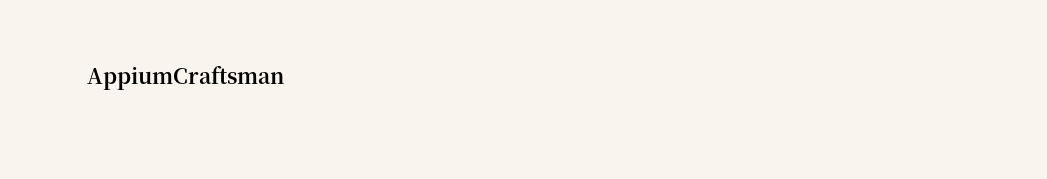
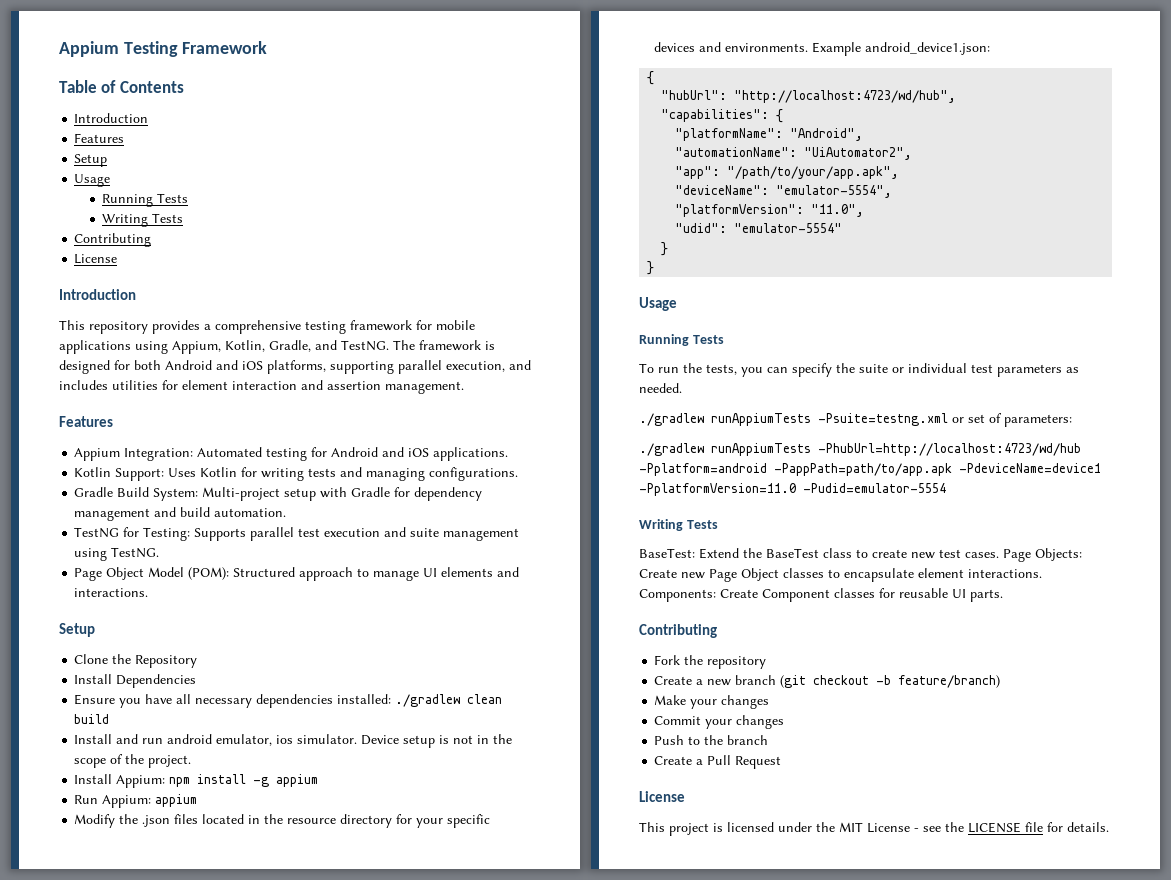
- AppiumCraftsman
+ Appium Testing Framework
+ Table of Contents
+ Introduction
+ Features
+ Setup
+ Usage
+ Running Tests
+ Writing Tests
+ Contributing
+ License
+ Introduction
+ This repository provides a comprehensive testing framework for mobile applications using Appium, Kotlin, Gradle, and TestNG. The framework is designed for both Android and iOS platforms, supporting parallel execution, and includes utilities for element interaction and assertion management.
+ Features
+ Appium Integration: Automated testing for Android and iOS applications.
+ Kotlin Support: Uses Kotlin for writing tests and managing configurations.
+ Gradle Build System: Multi-project setup with Gradle for dependency management and build automation.
+ TestNG for Testing: Supports parallel test execution and suite management using TestNG.
+ Page Object Model (POM): Structured approach to manage UI elements and interactions.
+ Setup
+ Clone the Repository
+ Install Dependencies
+ Ensure you have all necessary dependencies installed: ./gradlew clean build
+ Install and run android emulator, ios simulator. Device setup is not in the scope of the project.
+ Install Appium: npm install -g appium
+ Run Appium: appium
+ Modify the .json files located in the resource directory for your specific devices and environments. Example android_device1.json:
+ {
+ "hubUrl": "http://localhost:4723/wd/hub",
+ "capabilities": {
+ "platformName": "Android",
+ "automationName": "UiAutomator2",
+ "app": "/path/to/your/app.apk",
+ "deviceName": "emulator-5554",
+ "platformVersion": "11.0",
+ "udid": "emulator-5554"
+ }
+ }
+ Usage
+ Running Tests
+ To run the tests, you can specify the suite or individual test parameters as needed.
+ ./gradlew runAppiumTests -Psuite=testng.xml or set of parameters:
+ ./gradlew runAppiumTests -PhubUrl=http://localhost:4723/wd/hub -Pplatform=android -PappPath=path/to/app.apk -PdeviceName=device1 -PplatformVersion=11.0 -Pudid=emulator-5554
+ Writing Tests
+ BaseTest: Extend the BaseTest class to create new test cases. Page Objects: Create new Page Object classes to encapsulate element interactions. Components: Create Component classes for reusable UI parts.
+ Contributing
+ Fork the repository
+ Create a new branch (git checkout -b feature/branch)
+ Make your changes
+ Commit your changes
+ Push to the branch
+ Create a Pull Request
+ License
+ This project is licensed under the MIT License - see the LICENSE file for details.

